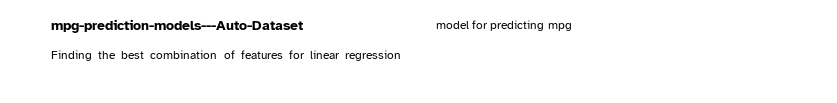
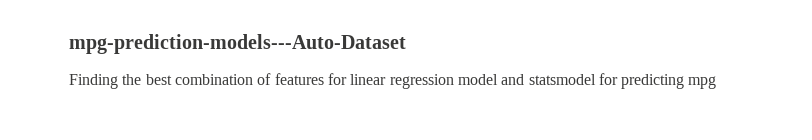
- Finding the best combination of features for linear regression model for predicting mpg
+ Finding the best combination of features for linear regression model and statsmodel for predicting mpg

